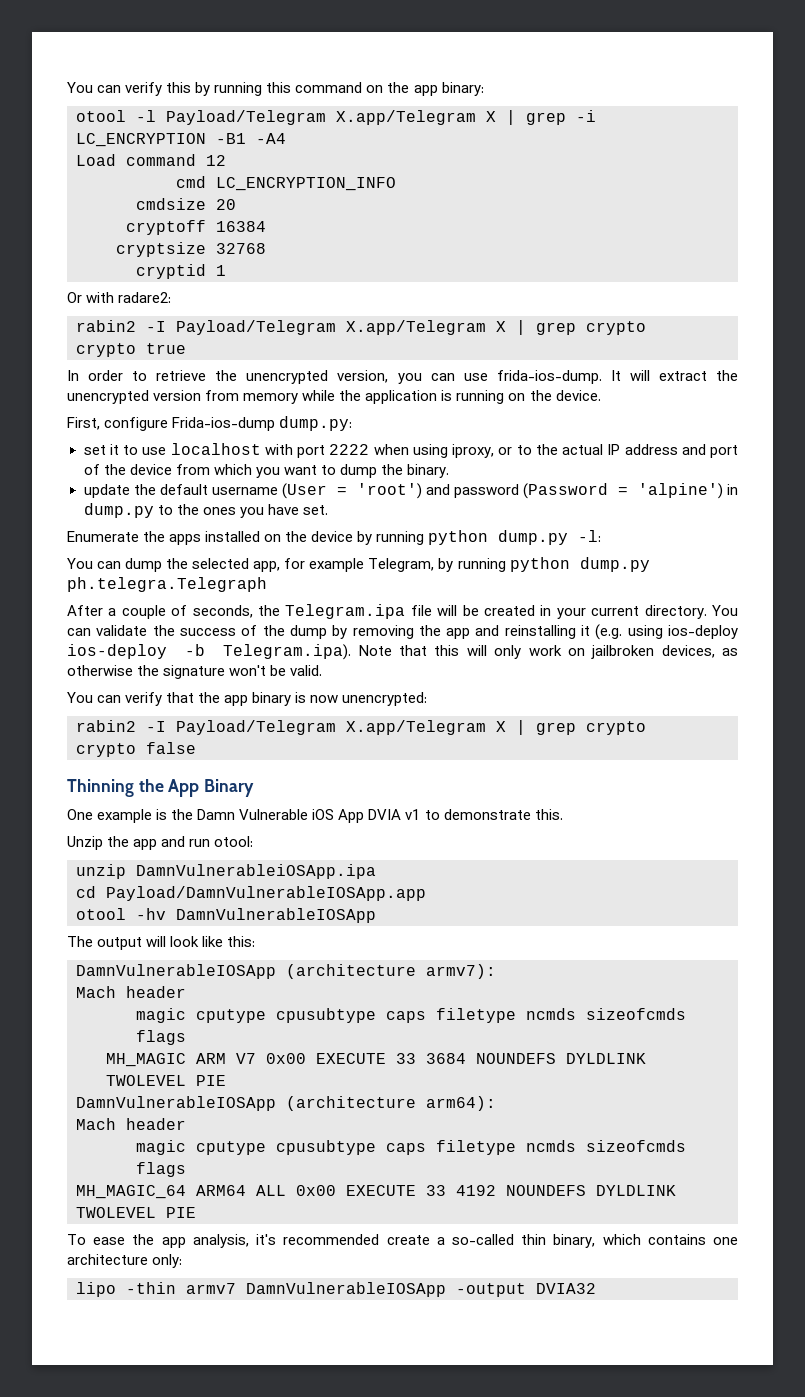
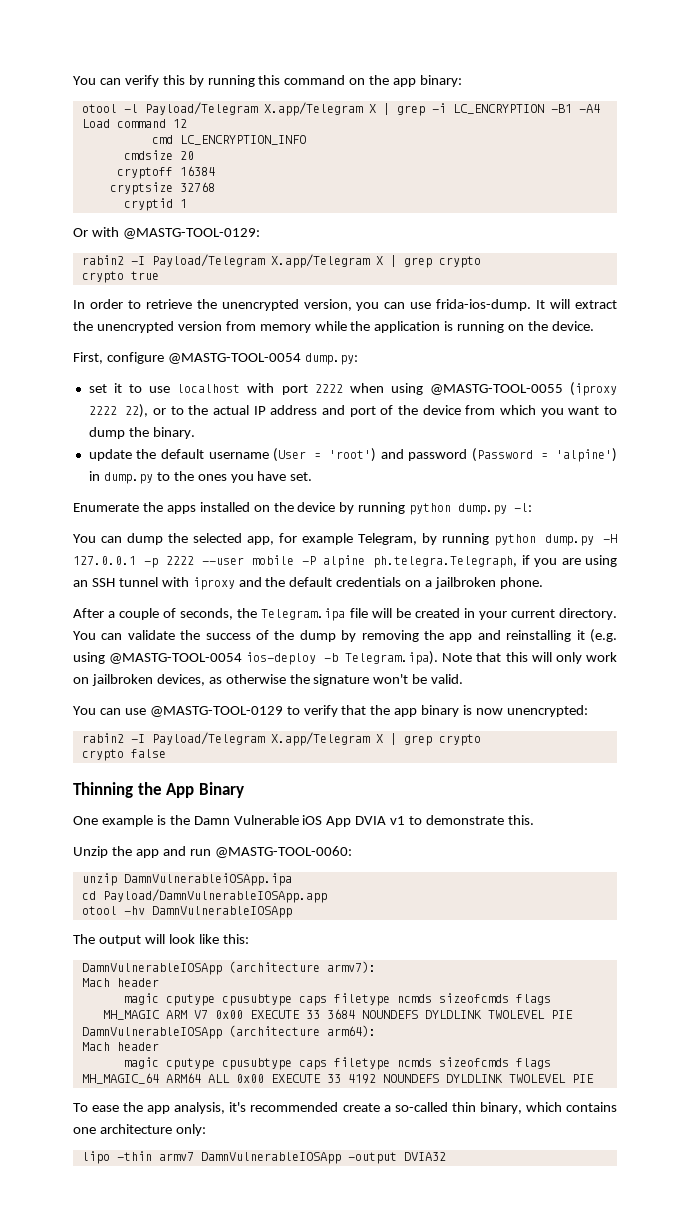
- Or with radare2:
+ Or with @MASTG-TOOL-0129:
- First, configure Frida-ios-dump dump.py:
+ First, configure @MASTG-TOOL-0054 dump.py:
- set it to use localhost with port 2222 when using iproxy, or to the actual IP address and port of the device from which you want to dump the binary.
+ set it to use localhost with port 2222 when using @MASTG-TOOL-0055 (iproxy 2222 22), or to the actual IP address and port of the device from which you want to dump the binary.
- You can dump the selected app, for example Telegram, by running python dump.py ph.telegra.Telegraph
+ You can dump the selected app, for example Telegram, by running python dump.py -H 127.0.0.1 -p 2222 --user mobile -P alpine ph.telegra.Telegraph, if you are using an SSH tunnel with iproxy and the default credentials on a jailbroken phone.
- You can validate the success of the dump by removing the app and reinstalling it (e.g. using ios-deploy ios-deploy -b Telegram.ipa). Note that this will only work on jailbroken devices, as otherwise the signature won't be valid.
+ You can validate the success of the dump by removing the app and reinstalling it (e.g. using @MASTG-TOOL-0054 ios-deploy -b Telegram.ipa). Note that this will only work on jailbroken devices, as otherwise the signature won't be valid.
- You can verify that the app binary is now unencrypted:
+ You can use @MASTG-TOOL-0129 to verify that the app binary is now unencrypted:
- Unzip the app and run otool:
+ Unzip the app and run @MASTG-TOOL-0060:

